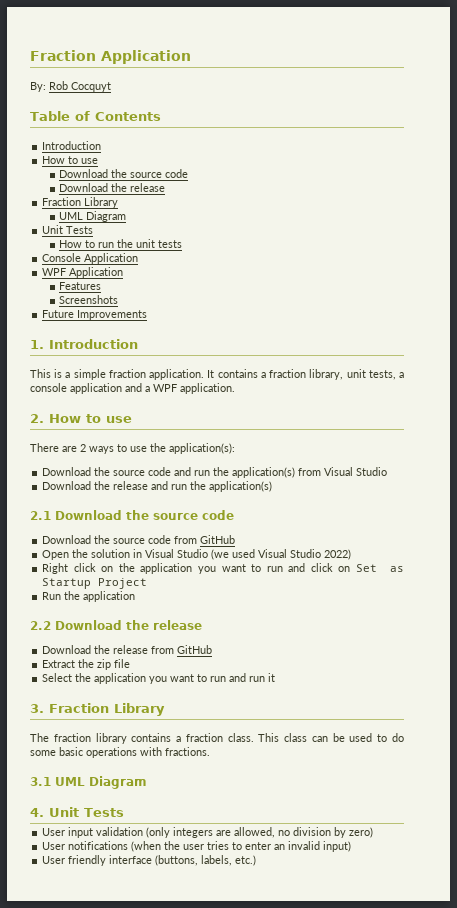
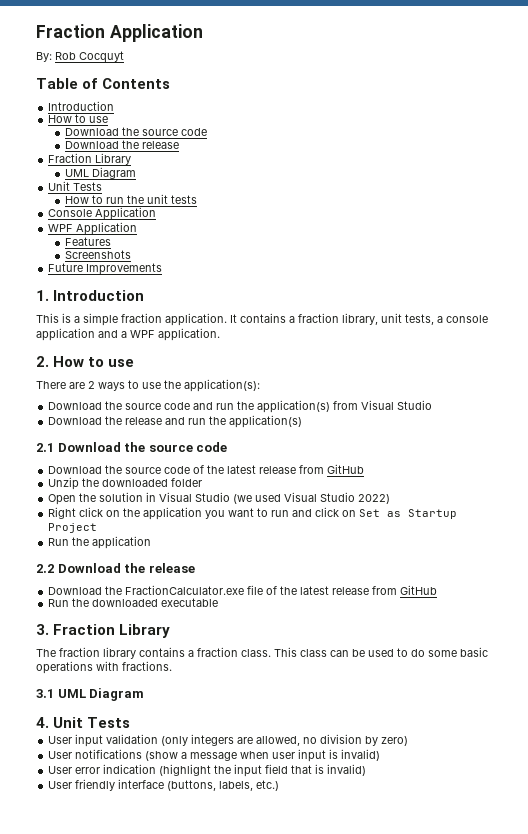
- Download the source code from GitHub
+ Download the source code of the latest release from GitHub
+ Unzip the downloaded folder
- Download the release from GitHub
- Extract the zip file
- Select the application you want to run and run it
+ Download the FractionCalculator.exe file of the latest release from GitHub
+ Run the downloaded executable
- User notifications (when the user tries to enter an invalid input)
+ User notifications (show a message when user input is invalid)
+ User error indication (highlight the input field that is invalid)

